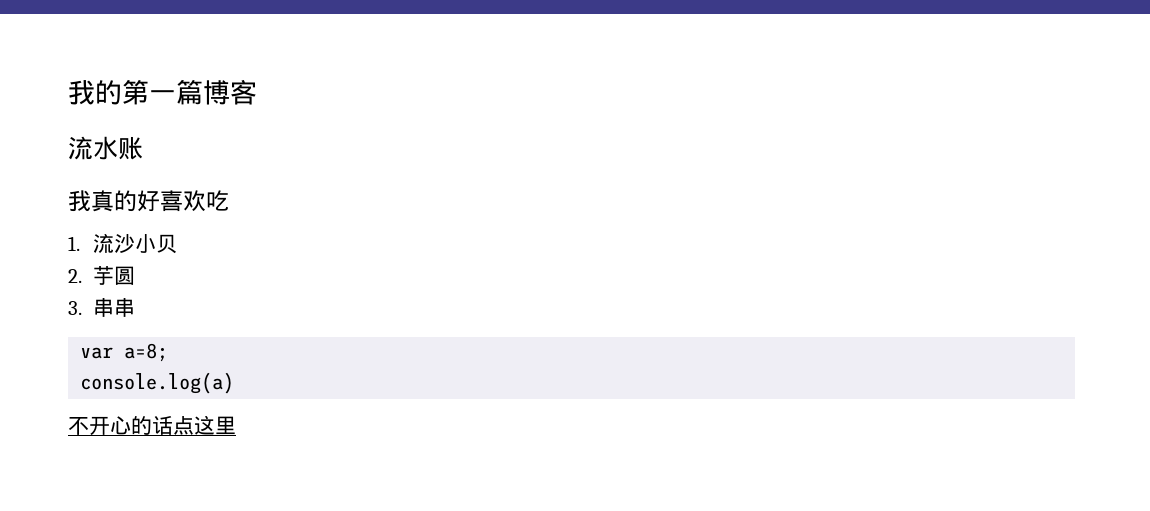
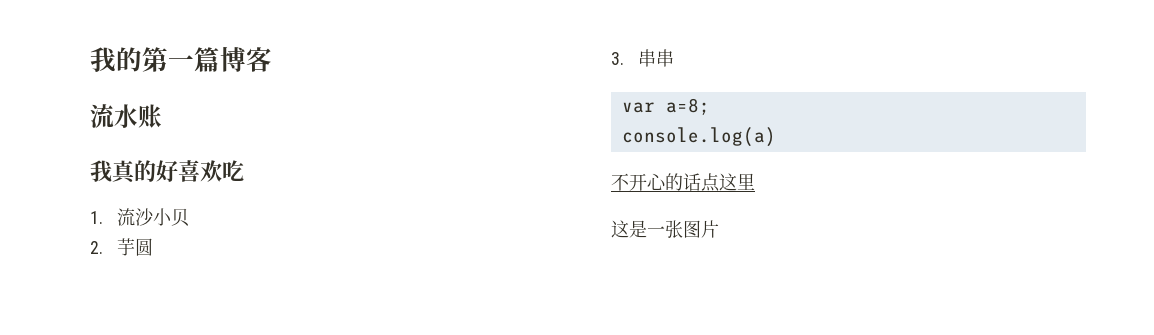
+ 这是一张图片

